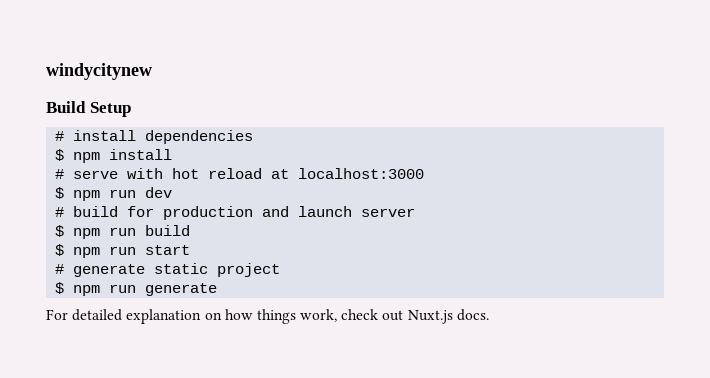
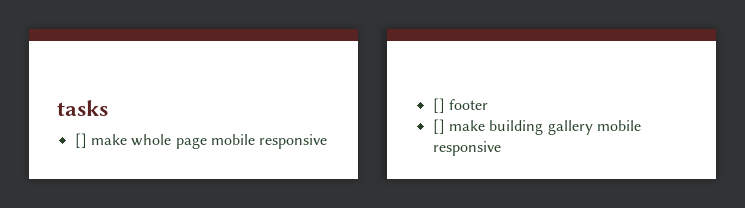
- windycitynew
- Build Setup
- # install dependencies
- $ npm install
- # serve with hot reload at localhost:3000
- $ npm run dev
- # build for production and launch server
- $ npm run build
- $ npm run start
- # generate static project
- $ npm run generate
- For detailed explanation on how things work, check out Nuxt.js docs.
+ tasks
+ [] make whole page mobile responsive
+ [] footer
+ [] make building gallery mobile responsive

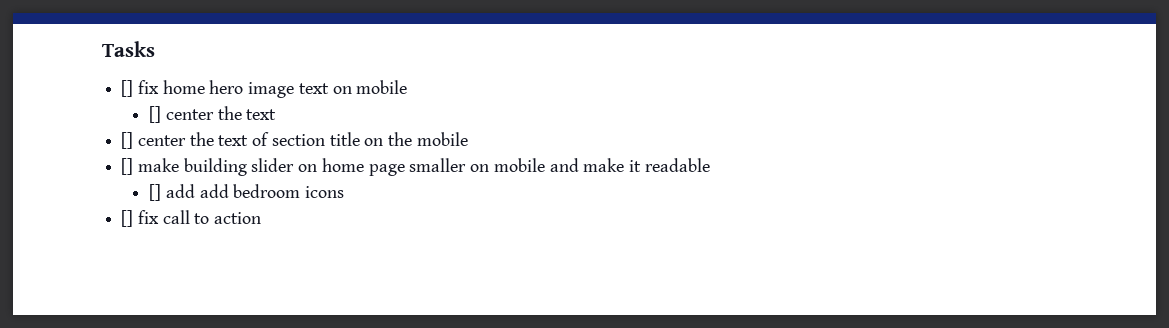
- tasks
- [] make whole page mobile responsive
- [] footer
- [] make building gallery mobile responsive
+ Tasks
+ [] fix home hero image text on mobile
+ [] center the text
+ [] center the text of section title on the mobile
+ [] make building slider on home page smaller on mobile and make it readable
+ [] add add bedroom icons
+ [] fix call to action

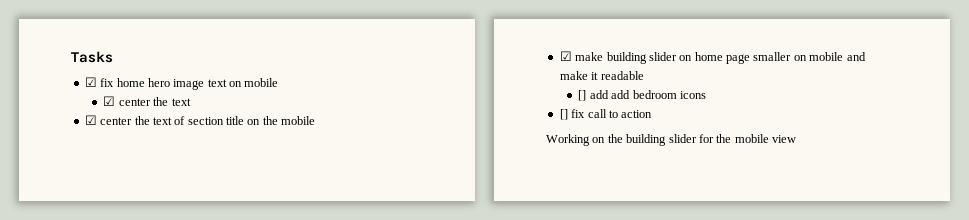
- [] fix home hero image text on mobile
- [] center the text
+ ☑ fix home hero image text on mobile
+ ☑ center the text
- [] center the text of section title on the mobile
+ ☑ center the text of section title on the mobile
- [] make building slider on home page smaller on mobile and make it readable
+ ☑ make building slider on home page smaller on mobile and make it readable
+ Working on the building slider for the mobile view

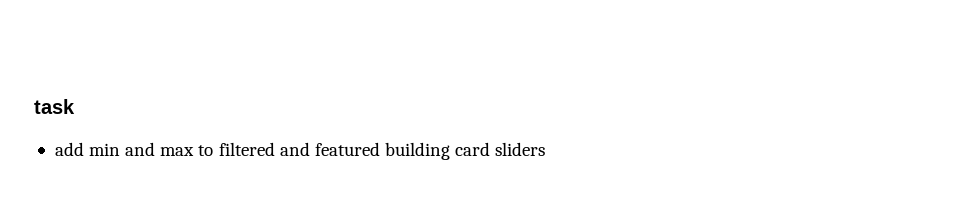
- Tasks
- ☑ fix home hero image text on mobile
- ☑ center the text
- ☑ center the text of section title on the mobile
- ☑ make building slider on home page smaller on mobile and make it readable
- [] add add bedroom icons
- [] fix call to action
- Working on the building slider for the mobile view
+ task
+ add min and max to filtered and featured building card sliders

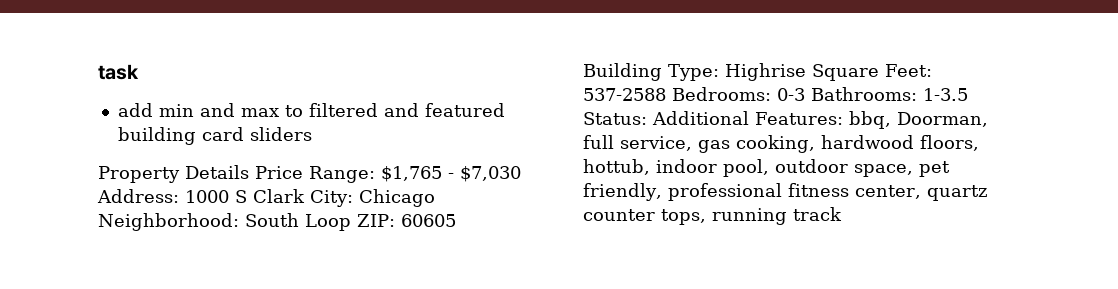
+ Property Details Price Range: $1,765 - $7,030 Address: 1000 S Clark City: Chicago Neighborhood: South Loop ZIP: 60605 Building Type: Highrise Square Feet: 537-2588 Bedrooms: 0-3 Bathrooms: 1-3.5 Status: Additional Features: bbq, Doorman, full service, gas cooking, hardwood floors, hottub, indoor pool, outdoor space, pet friendly, professional fitness center, quartz counter tops, running track

